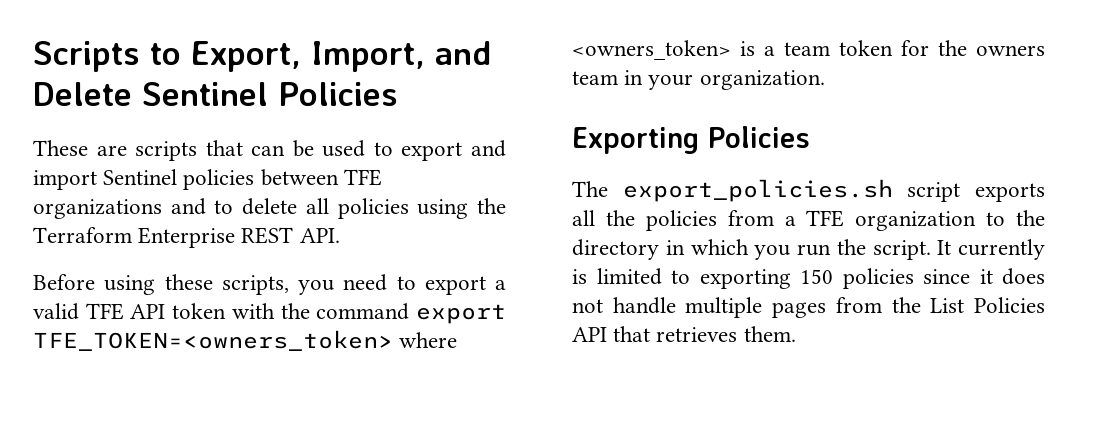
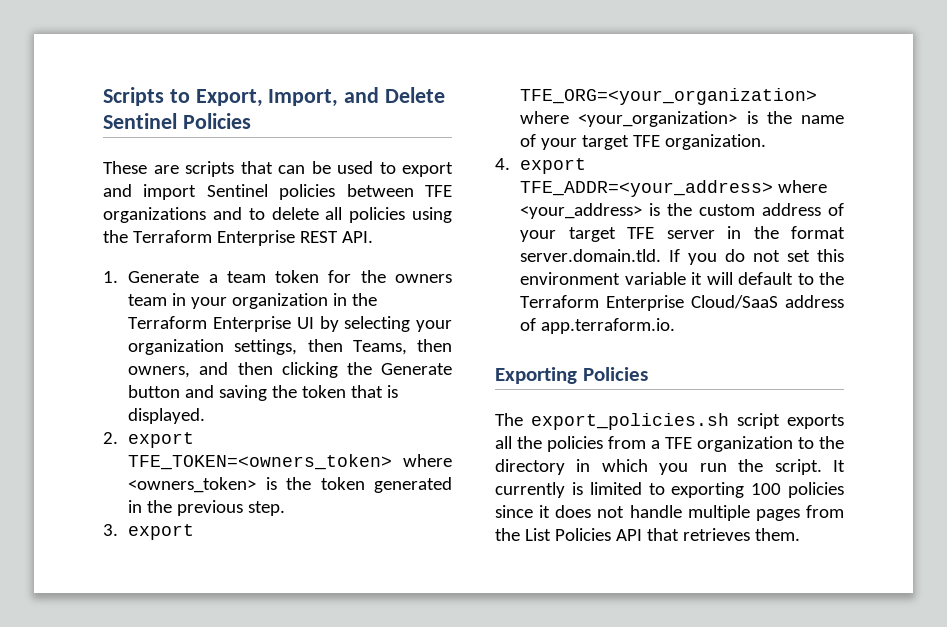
- Before using these scripts, you need to export a valid TFE API token with the command export TFE_TOKEN=<owners_token> where <owners_token> is a team token for the owners team in your organization.
+ 1. Generate a team token for the owners team in your organization in the Terraform Enterprise UI by selecting your organization settings, then Teams, then owners, and then clicking the Generate button and saving the token that is displayed.
+ 2. export TFE_TOKEN=<owners_token> where <owners_token> is the token generated in the previous step.
+ 3. export TFE_ORG=<your_organization> where <your_organization> is the name of your target TFE organization.
+ 4. export TFE_ADDR=<your_address> where <your_address> is the custom address of your target TFE server in the format server.domain.tld. If you do not set this environment variable it will default to the Terraform Enterprise Cloud/SaaS address of app.terraform.io.
- It currently is limited to exporting 150 policies since it does not handle multiple pages from the List Policies API that retrieves them.
+ It currently is limited to exporting 100 policies since it does not handle multiple pages from the List Policies API that retrieves them.

